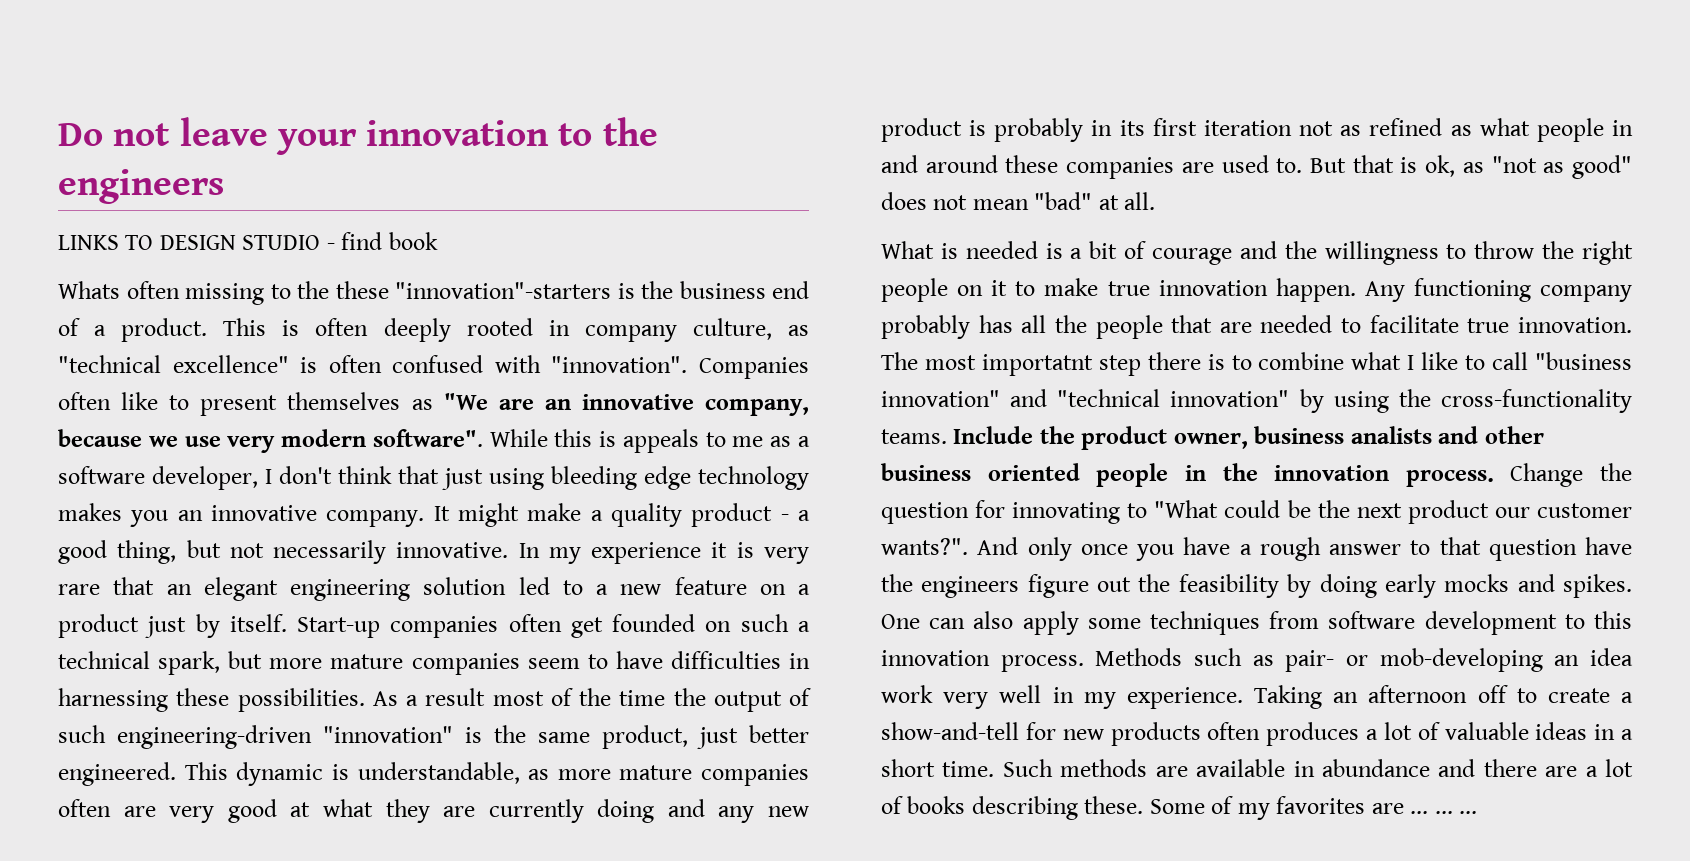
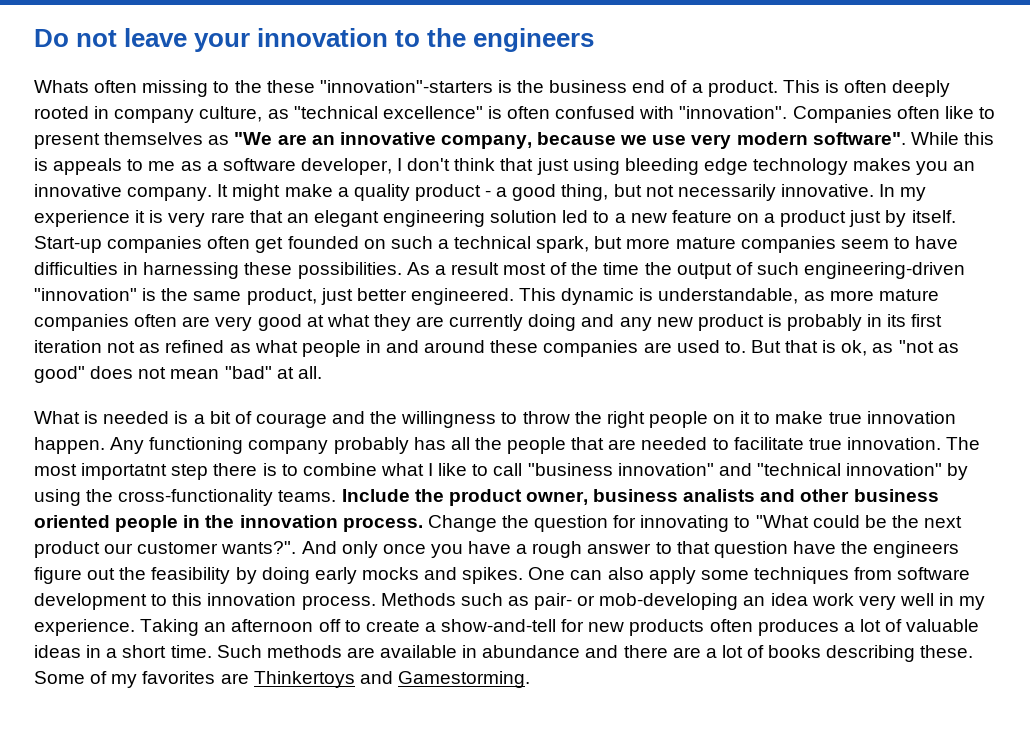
- LINKS TO DESIGN STUDIO - find book
- Some of my favorites are ... ... ...
+ Some of my favorites are Thinkertoys and Gamestorming.

